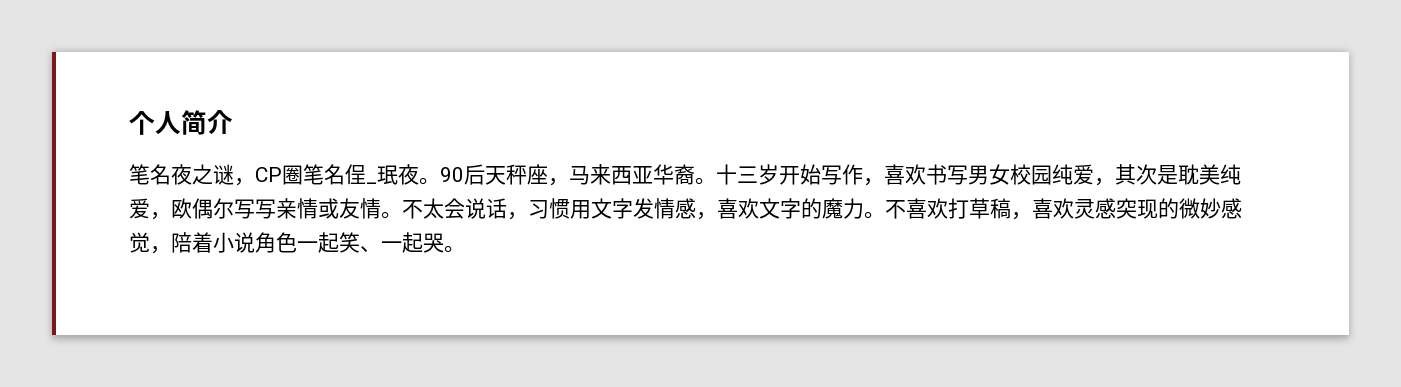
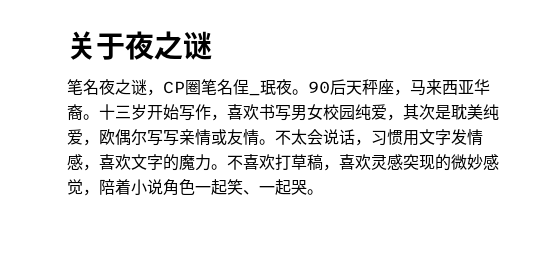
- 个人简介
+ 关于夜之谜

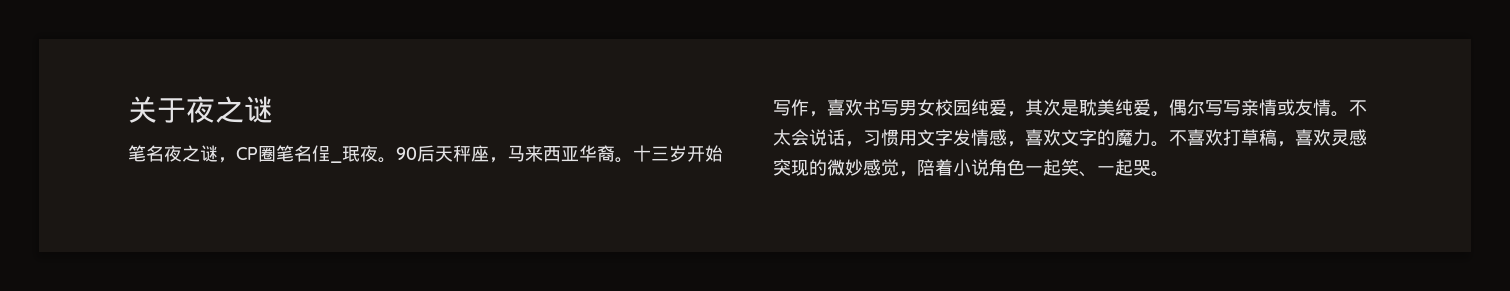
- 十三岁开始写作，喜欢书写男女校园纯爱，其次是耽美纯爱，欧偶尔写写亲情或友情。
+ 十三岁开始写作，喜欢书写男女校园纯爱，其次是耽美纯爱，偶尔写写亲情或友情。

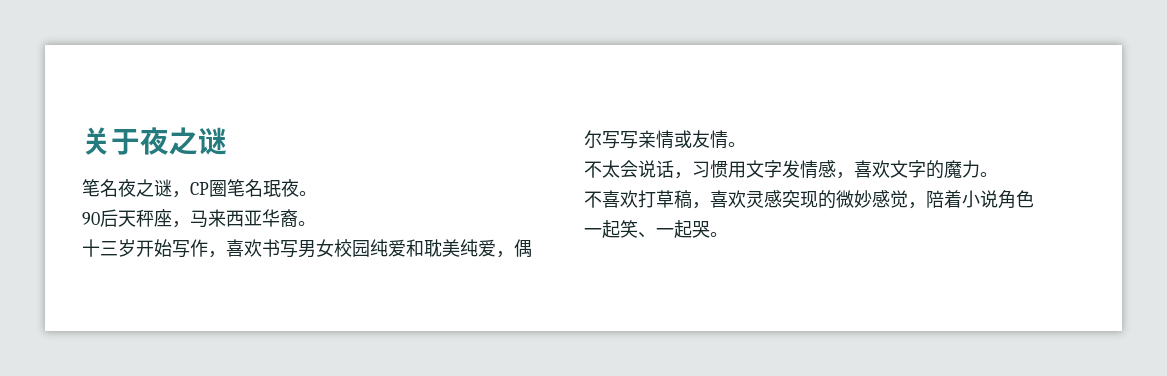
- 笔名夜之谜，CP圈笔名侱_珉夜。90后天秤座，马来西亚华裔。十三岁开始写作，喜欢书写男女校园纯爱，其次是耽美纯爱，偶尔写写亲情或友情。不太会说话，习惯用文字发情感，喜欢文字的魔力。不喜欢打草稿，喜欢灵感突现的微妙感觉，陪着小说角色一起笑、一起哭。
+ 笔名夜之谜，CP圈笔名珉夜。
+ 90后天秤座，马来西亚华裔。
+ 十三岁开始写作，喜欢书写男女校园纯爱和耽美纯爱，偶尔写写亲情或友情。
+ 不太会说话，习惯用文字发情感，喜欢文字的魔力。
+ 不喜欢打草稿，喜欢灵感突现的微妙感觉，陪着小说角色一起笑、一起哭。

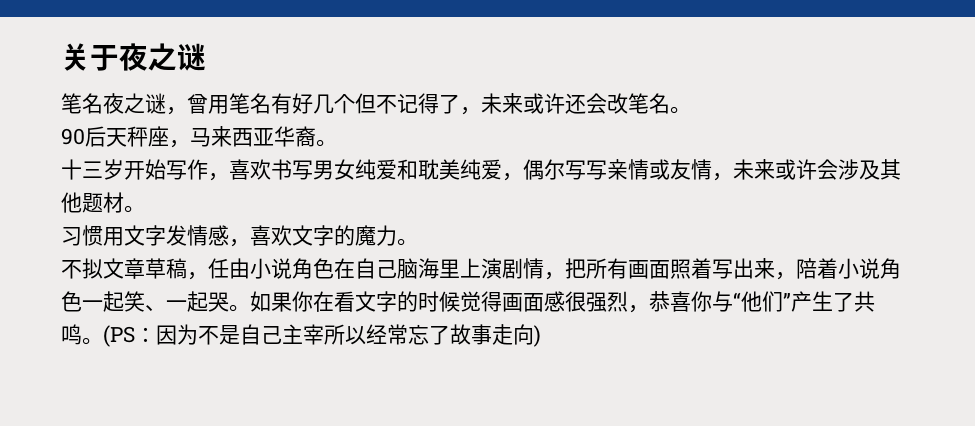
- 笔名夜之谜，CP圈笔名珉夜。
+ 笔名夜之谜，曾用笔名有好几个但不记得了，未来或许还会改笔名。
- 十三岁开始写作，喜欢书写男女校园纯爱和耽美纯爱，偶尔写写亲情或友情。
- 不太会说话，习惯用文字发情感，喜欢文字的魔力。
+ 十三岁开始写作，喜欢书写男女纯爱和耽美纯爱，偶尔写写亲情或友情，未来或许会涉及其他题材。
+ 习惯用文字发情感，喜欢文字的魔力。
- 不喜欢打草稿，喜欢灵感突现的微妙感觉，陪着小说角色一起笑、一起哭。
+ 不拟文章草稿，任由小说角色在自己脑海里上演剧情，把所有画面照着写出来，陪着小说角色一起笑、一起哭。
+ 如果你在看文字的时候觉得画面感很强烈，恭喜你与“他们”产生了共鸣。(PS：因为不是自己主宰所以经常忘了故事走向)

